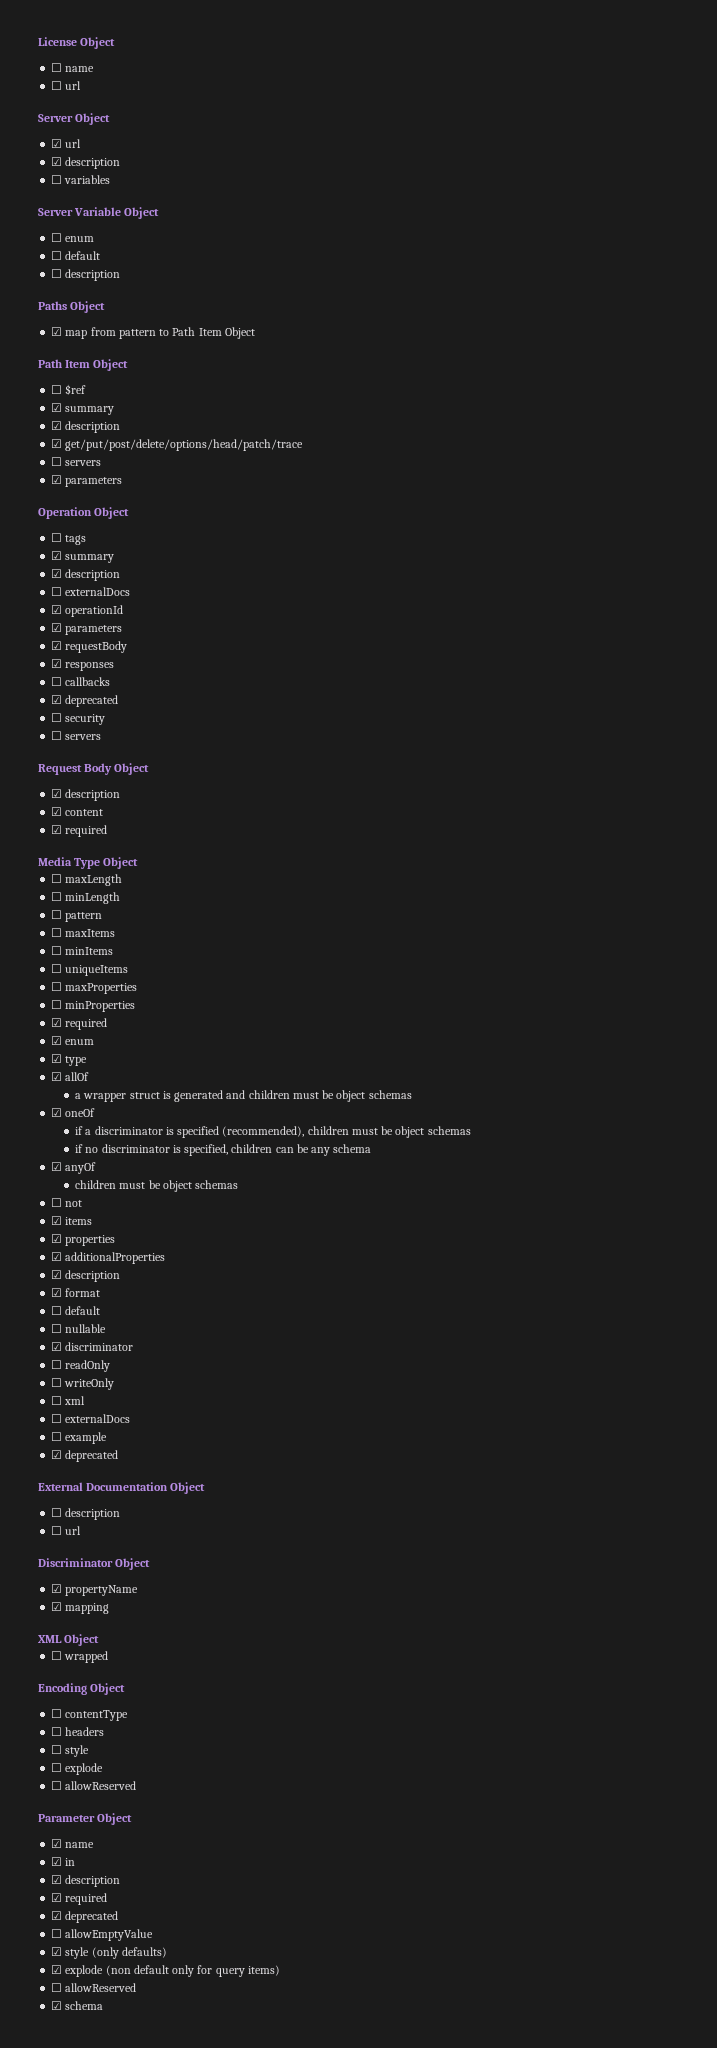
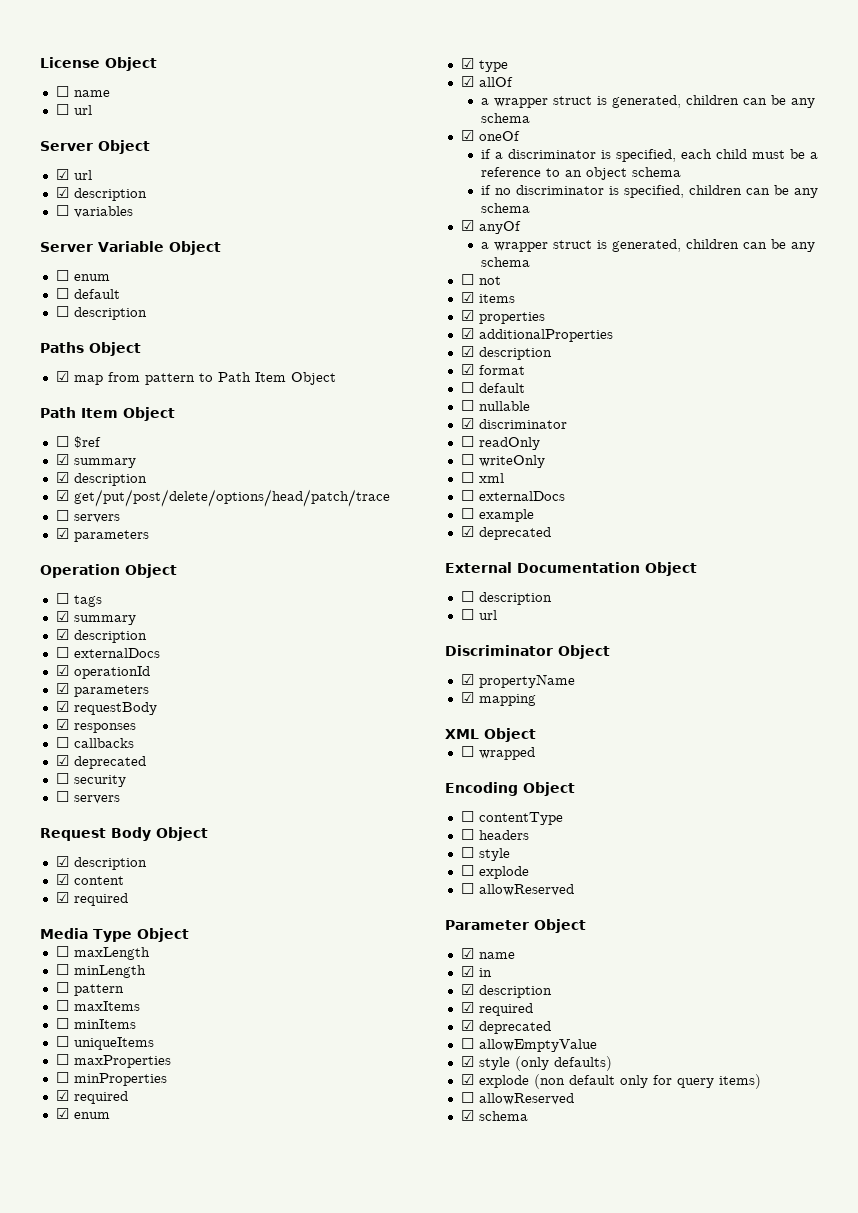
  ☑ allOf
- a wrapper struct is generated and children must be object schemas
+ a wrapper struct is generated, children can be any schema
- if a discriminator is specified (recommended), children must be object schemas
+ if a discriminator is specified, each child must be a reference to an object schema
  ☑ anyOf
- children must be object schemas
+ a wrapper struct is generated, children can be any schema

